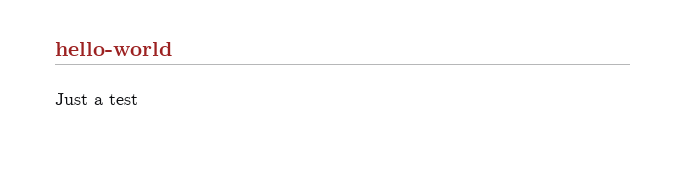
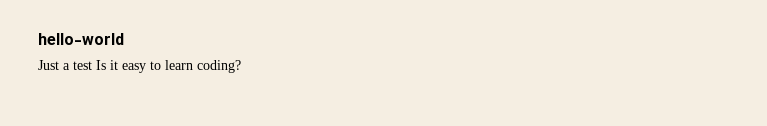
- Just a test
+ Just a test Is it easy to learn coding?

